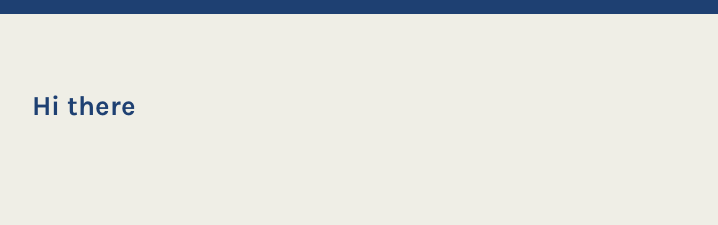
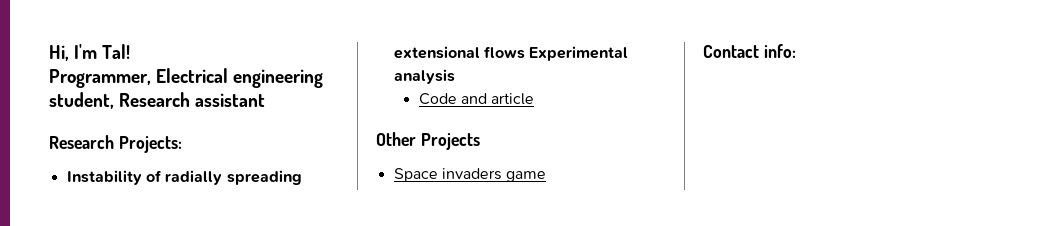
- Hi there
+ Hi, I'm Tal!
+ Programmer, Electrical engineering student, Research assistant
+ Research Projects:
+ Instability of radially spreading extensional flows Experimental analysis
+ Code and article
+ Other Projects
+ Space invaders game
+ Contact info:

